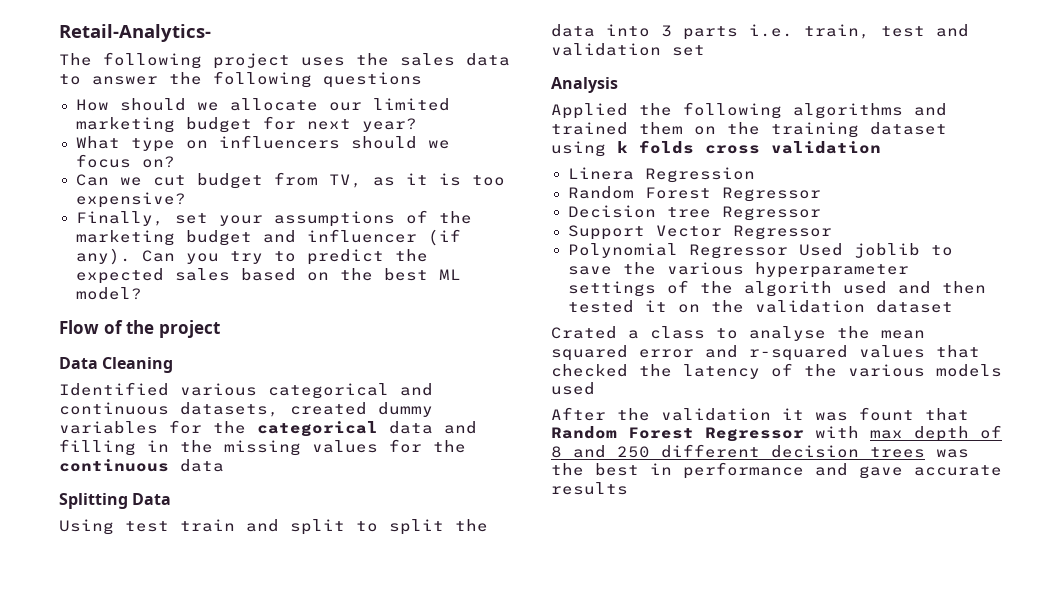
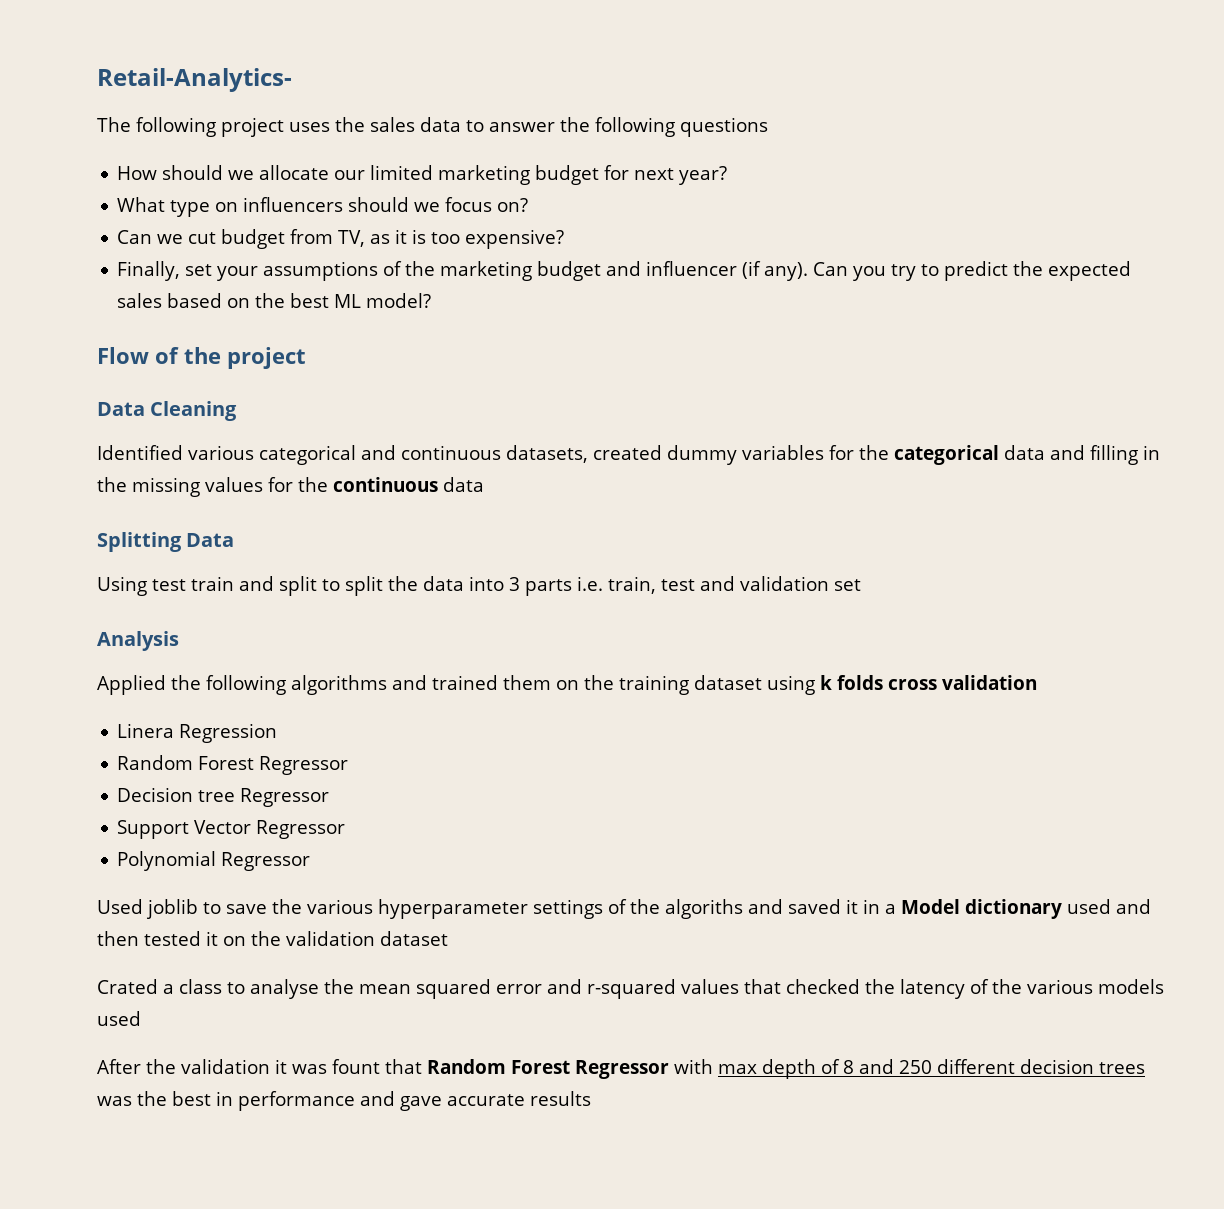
- Polynomial Regressor Used joblib to save the various hyperparameter settings of the algorith used and then tested it on the validation dataset
+ Polynomial Regressor
+ Used joblib to save the various hyperparameter settings of the algoriths and saved it in a Model dictionary used and then tested it on the validation dataset

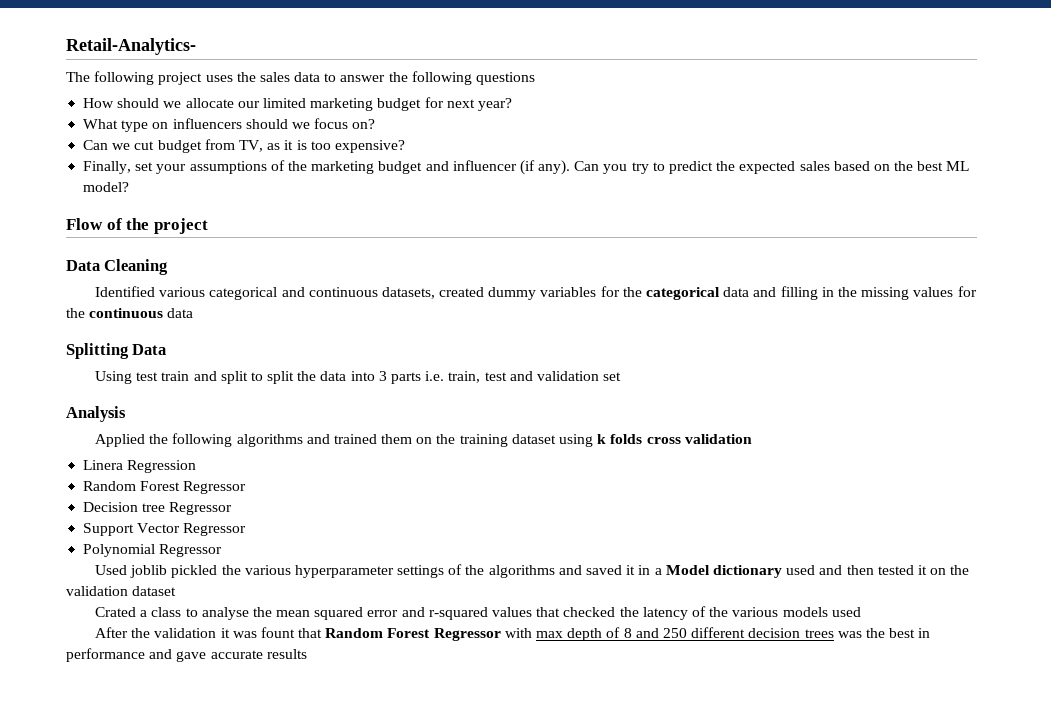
- Used joblib to save the various hyperparameter settings of the algoriths and saved it in a Model dictionary used and then tested it on the validation dataset
+ Used joblib pickled the various hyperparameter settings of the algorithms and saved it in a Model dictionary used and then tested it on the validation dataset

